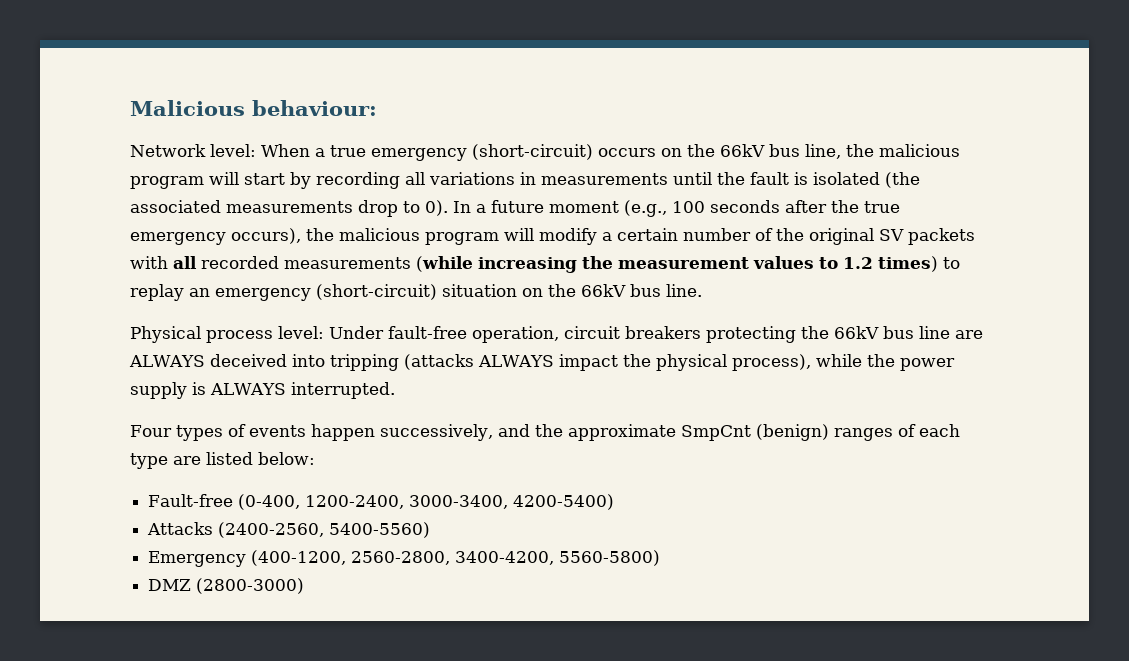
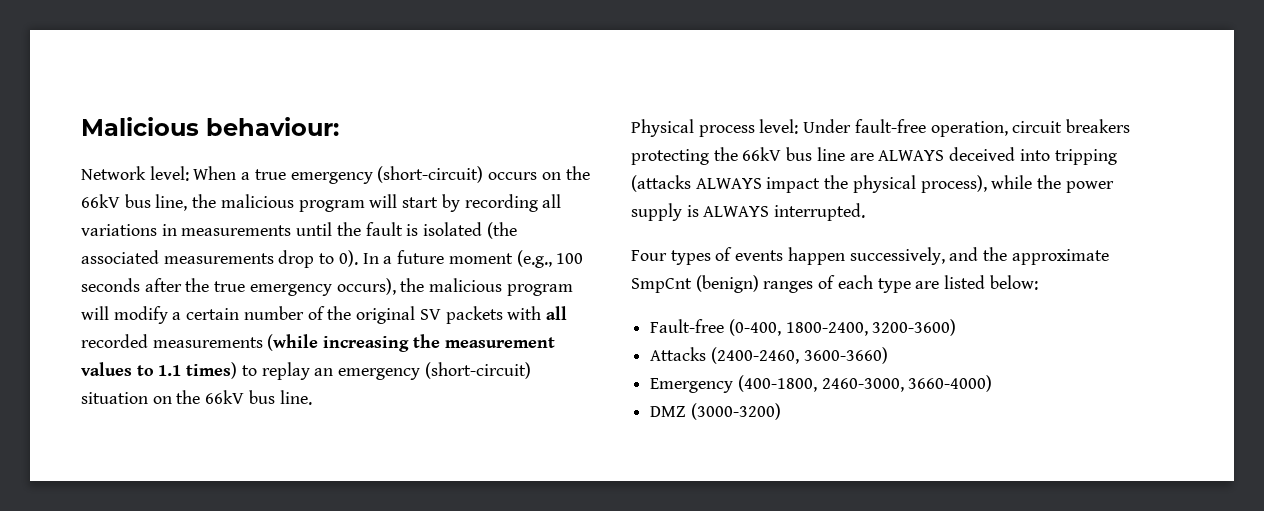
- In a future moment (e.g., 100 seconds after the true emergency occurs), the malicious program will modify a certain number of the original SV packets with all recorded measurements (while increasing the measurement values to 1.2 times) to replay an emergency (short-circuit) situation on the 66kV bus line.
+ In a future moment (e.g., 100 seconds after the true emergency occurs), the malicious program will modify a certain number of the original SV packets with all recorded measurements (while increasing the measurement values to 1.1 times) to replay an emergency (short-circuit) situation on the 66kV bus line.
- Fault-free (0-400, 1200-2400, 3000-3400, 4200-5400)
+ Fault-free (0-400, 1800-2400, 3200-3600)
- Attacks (2400-2560, 5400-5560)
+ Attacks (2400-2460, 3600-3660)
- Emergency (400-1200, 2560-2800, 3400-4200, 5560-5800)
+ Emergency (400-1800, 2460-3000, 3660-4000)
- DMZ (2800-3000)
+ DMZ (3000-3200)

